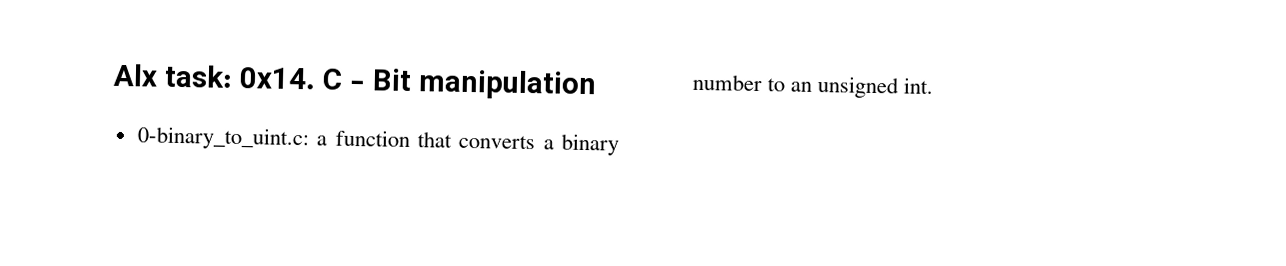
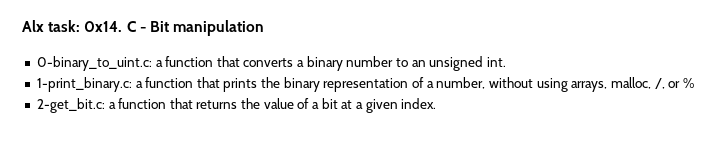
+ 1-print_binary.c: a function that prints the binary representation of a number, without using arrays, malloc, /, or %
+ 2-get_bit.c: a function that returns the value of a bit at a given index.

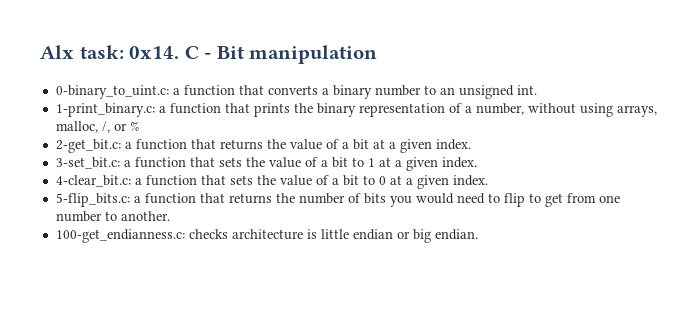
+ 3-set_bit.c: a function that sets the value of a bit to 1 at a given index.
+ 4-clear_bit.c: a function that sets the value of a bit to 0 at a given index.
+ 5-flip_bits.c: a function that returns the number of bits you would need to flip to get from one number to another.
+ 100-get_endianness.c: checks architecture is little endian or big endian.

